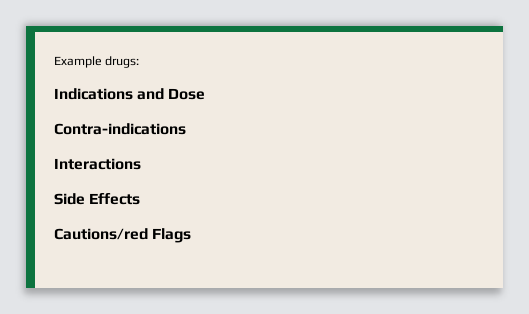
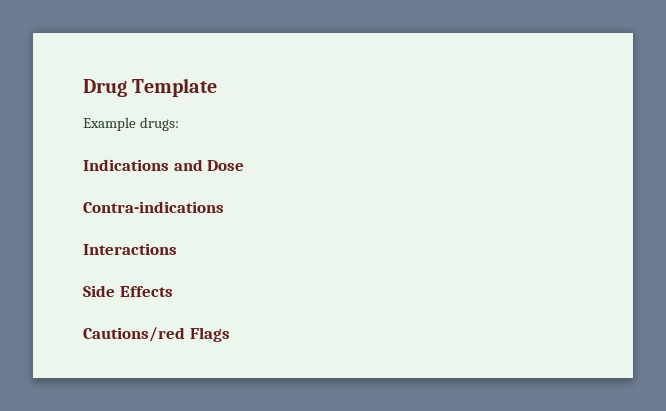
+ Drug Template

